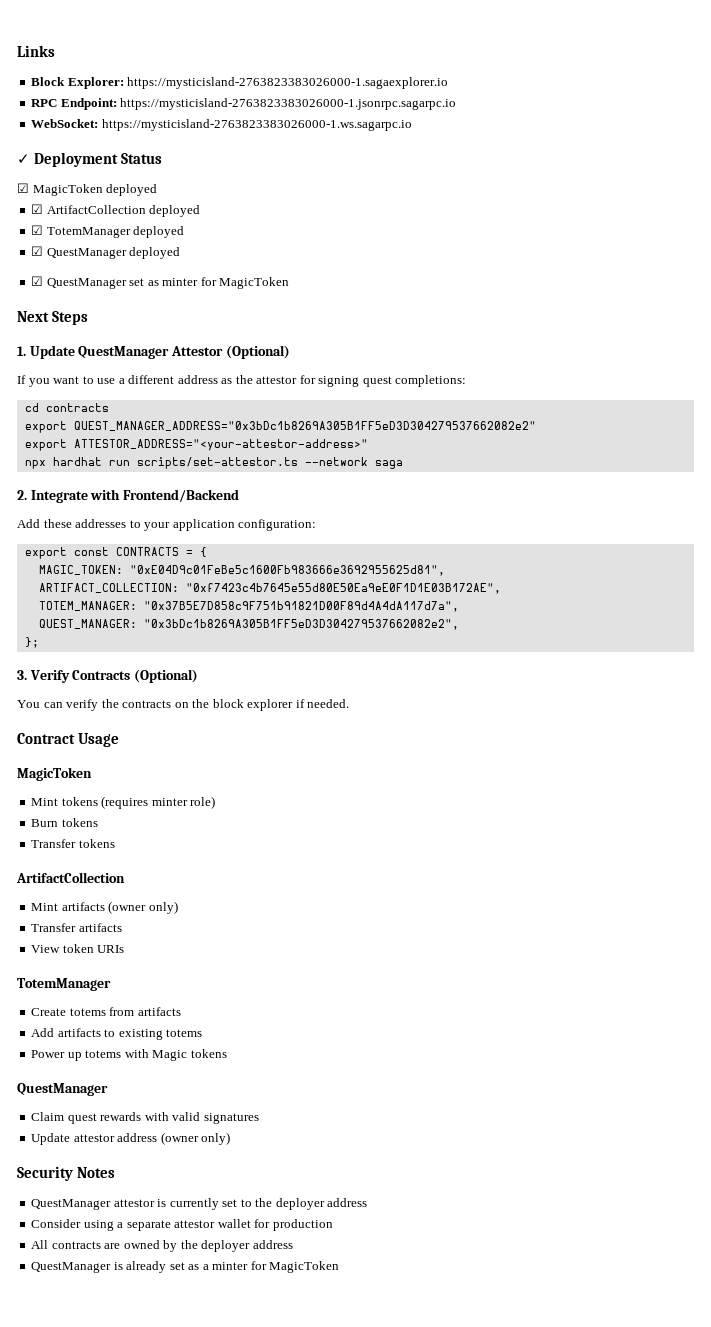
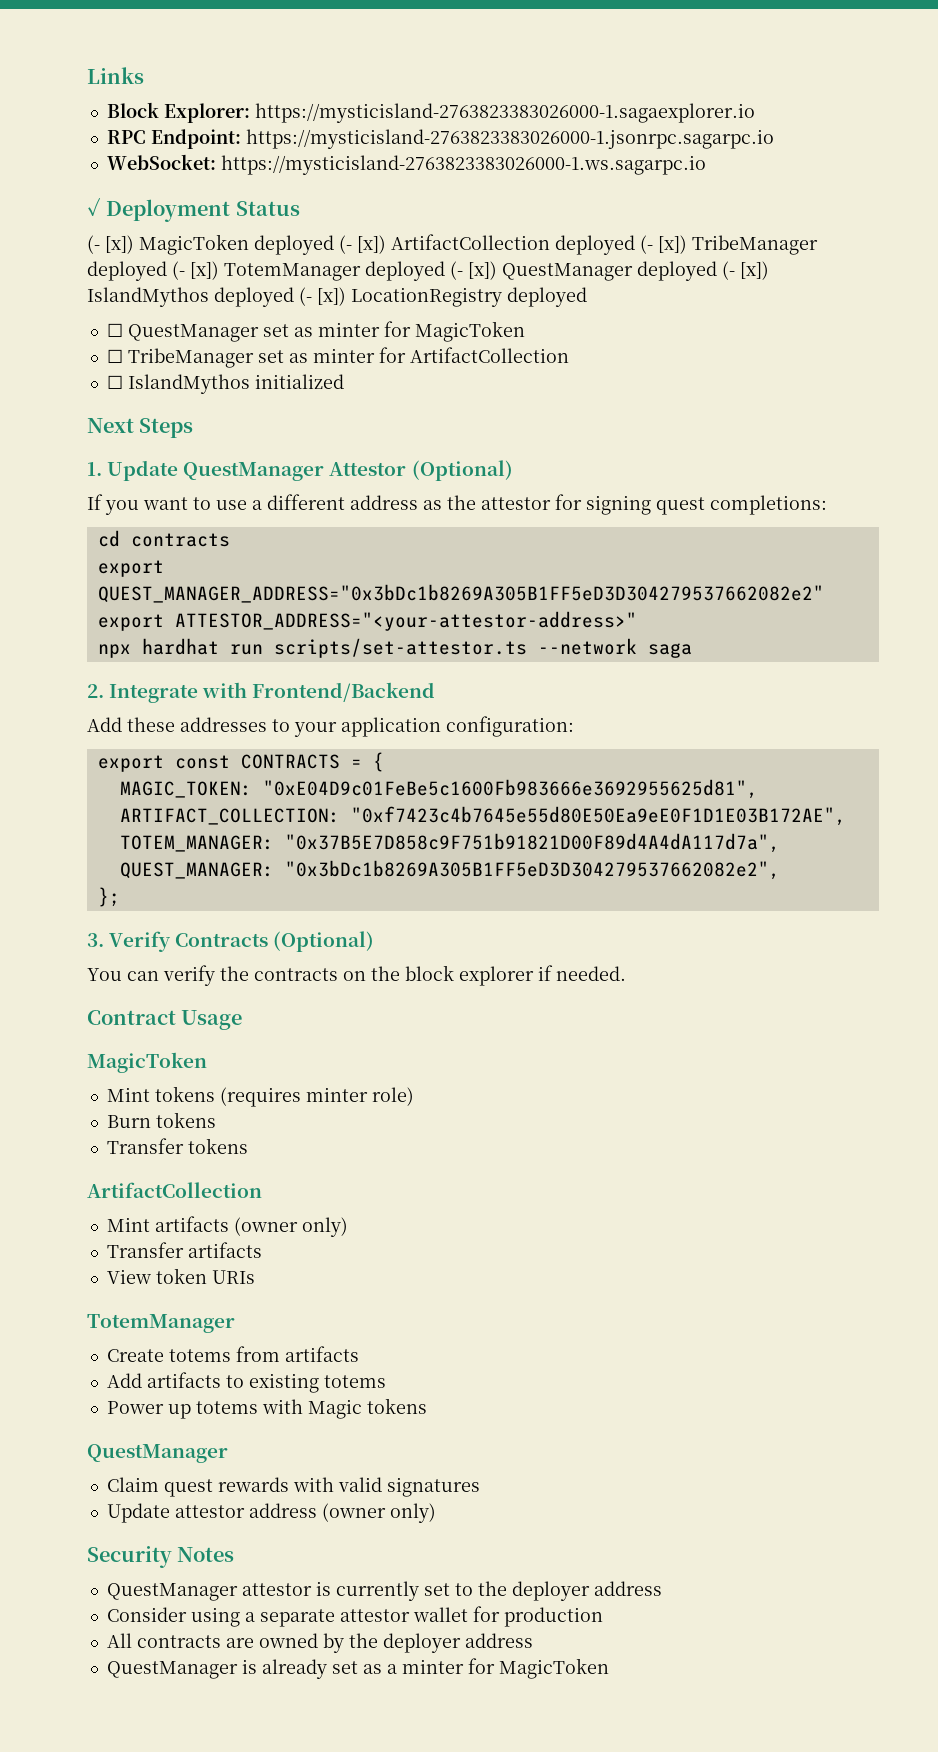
- ☑ MagicToken deployed
- ☑ ArtifactCollection deployed
- ☑ TotemManager deployed
- ☑ QuestManager deployed
- ☑ QuestManager set as minter for MagicToken
+ (- [x]) MagicToken deployed (- [x]) ArtifactCollection deployed (- [x]) TribeManager deployed (- [x]) TotemManager deployed (- [x]) QuestManager deployed (- [x]) IslandMythos deployed (- [x]) LocationRegistry deployed
+ ☐ QuestManager set as minter for MagicToken
+ ☐ TribeManager set as minter for ArtifactCollection
+ ☐ IslandMythos initialized

